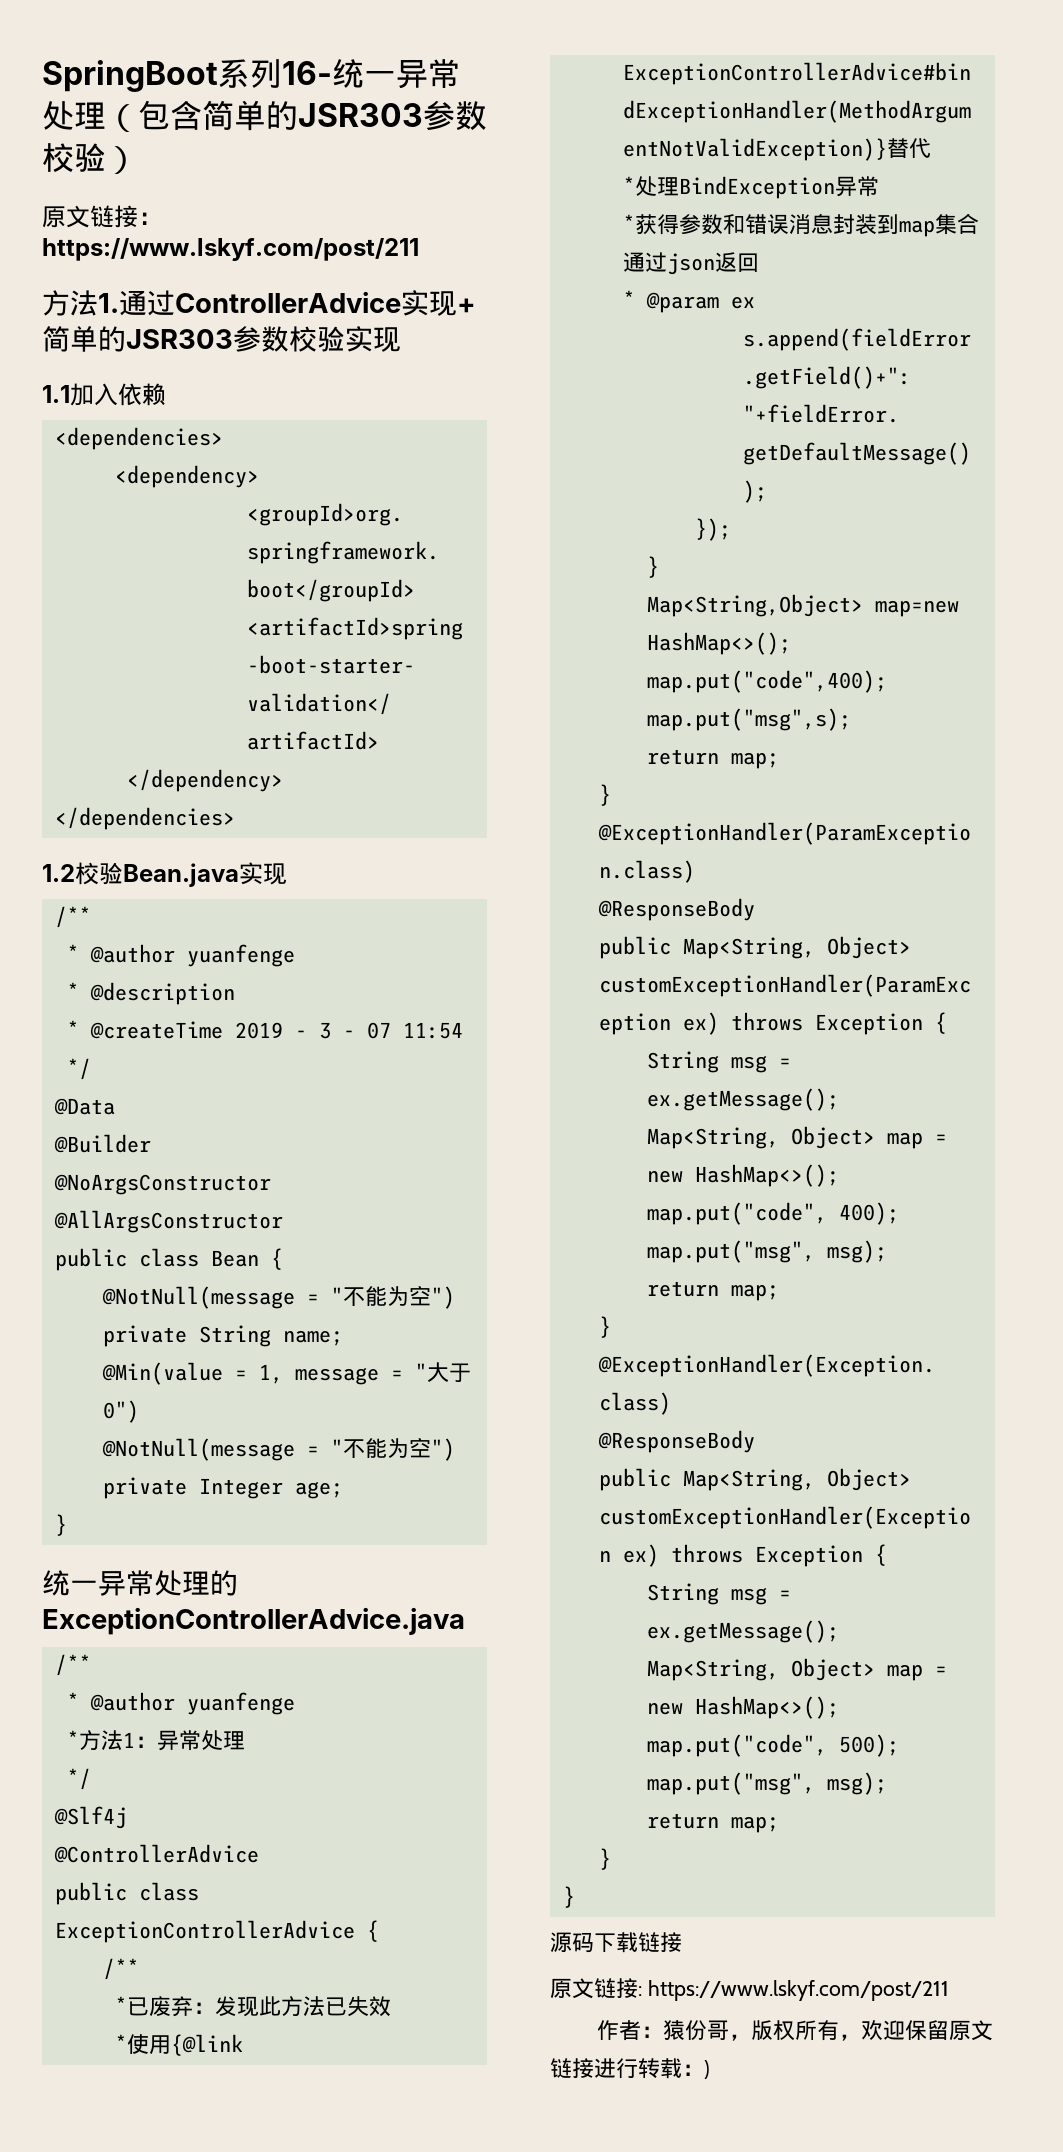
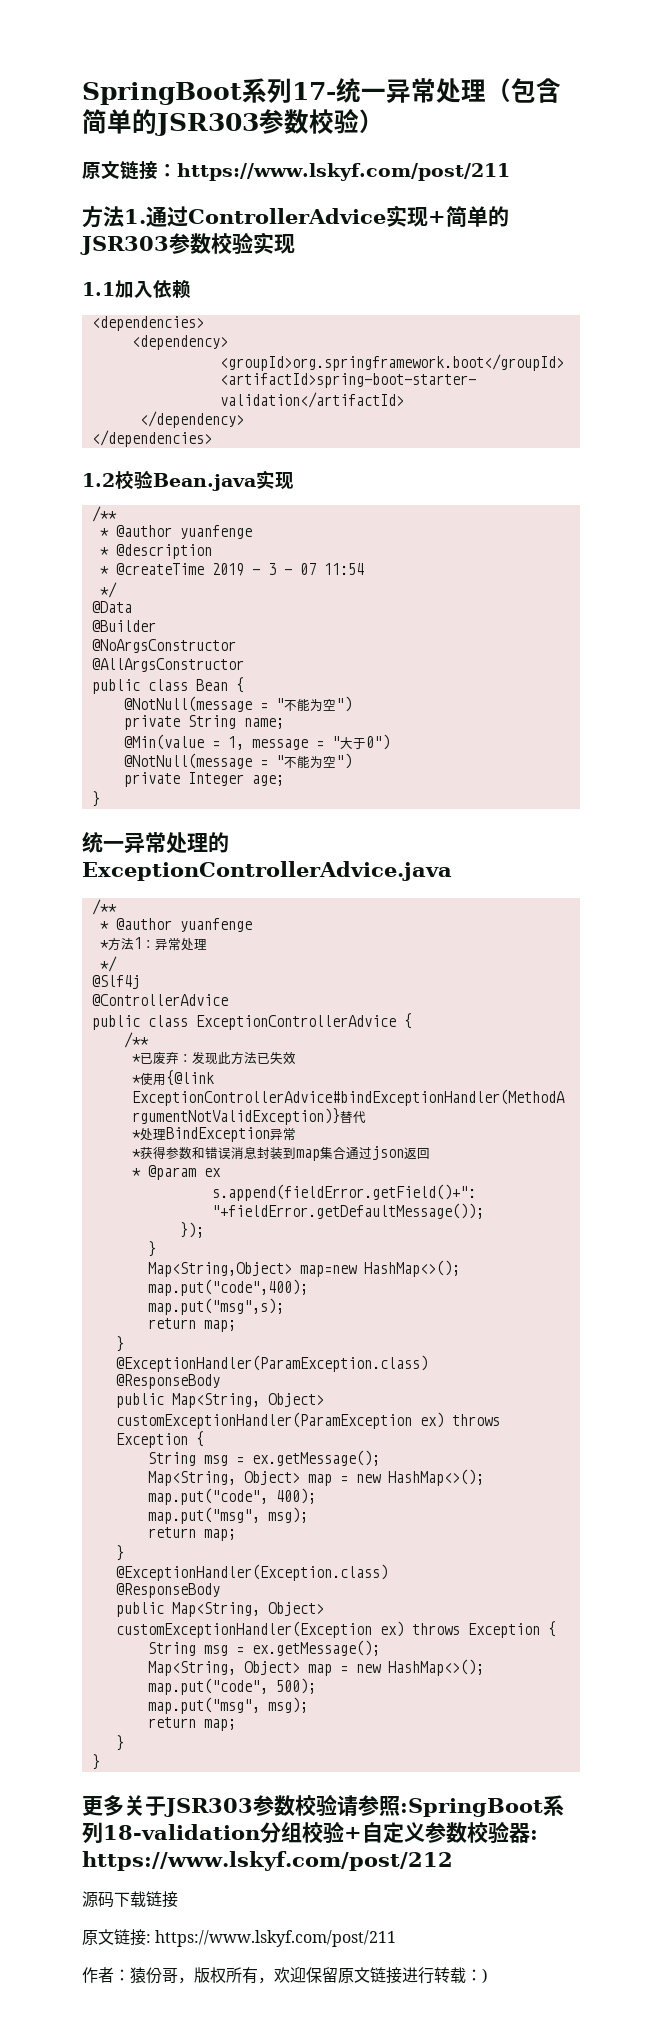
- SpringBoot系列16-统一异常处理（包含简单的JSR303参数校验）
+ SpringBoot系列17-统一异常处理（包含简单的JSR303参数校验）
+ 更多关于JSR303参数校验请参照:SpringBoot系列18-validation分组校验+自定义参数校验器: https://www.lskyf.com/post/212

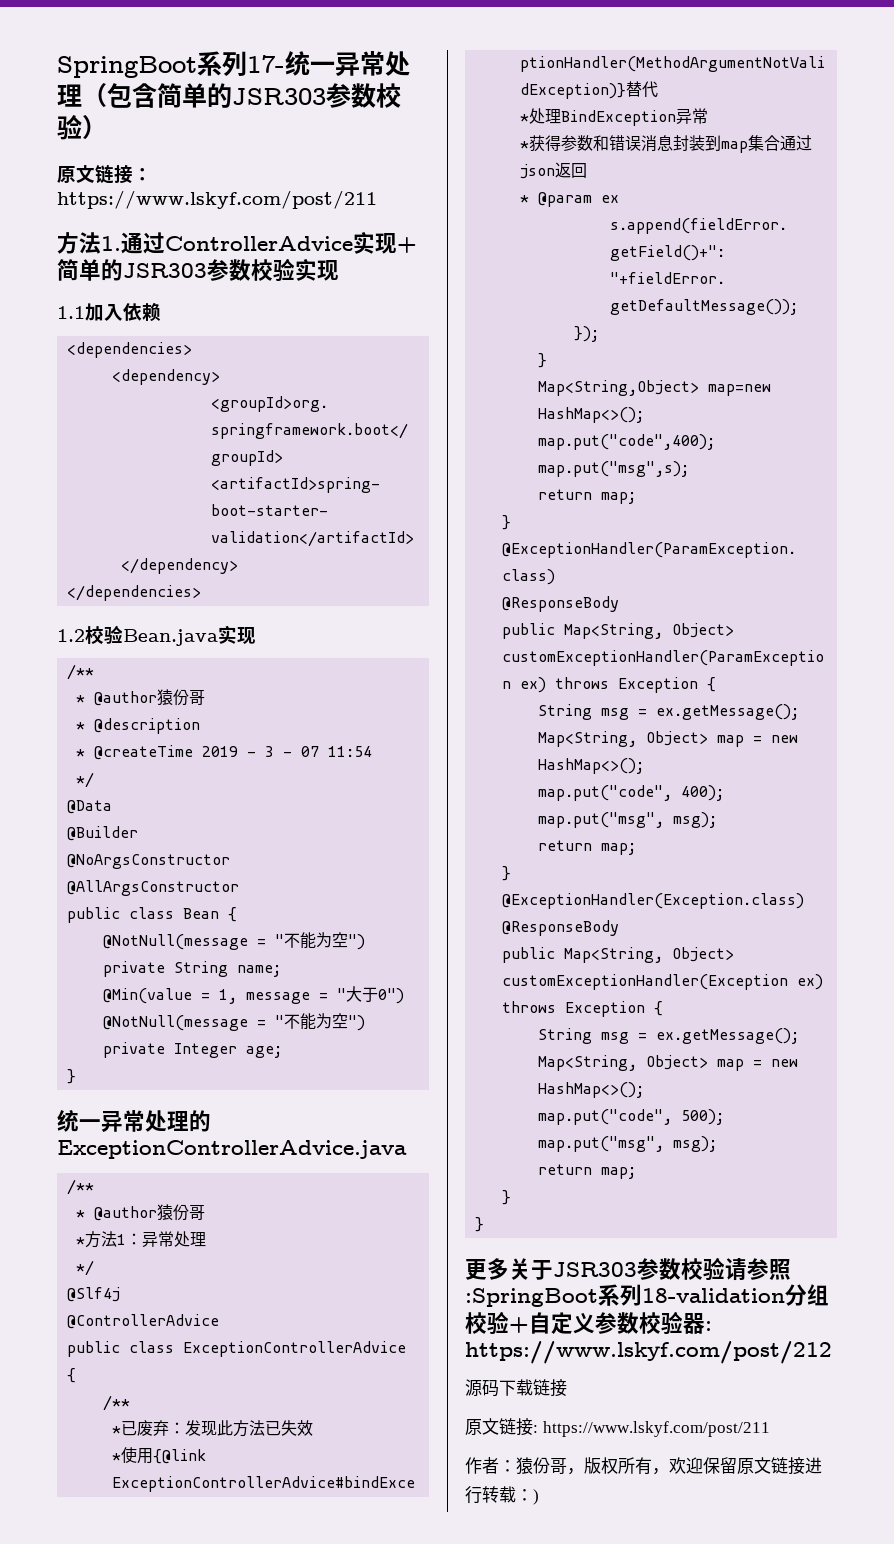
  1.2校验Bean.java实现
  /**
- * @author yuanfenge
+ * @author猿份哥
  统一异常处理的ExceptionControllerAdvice.java
  /**
- * @author yuanfenge
+ * @author猿份哥

